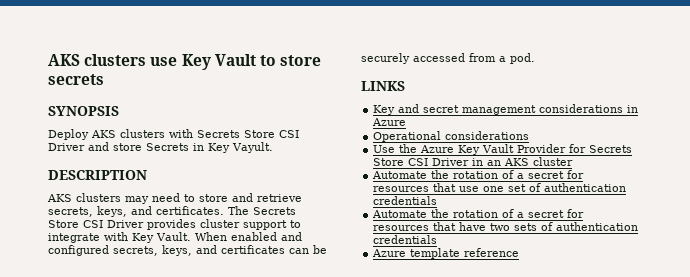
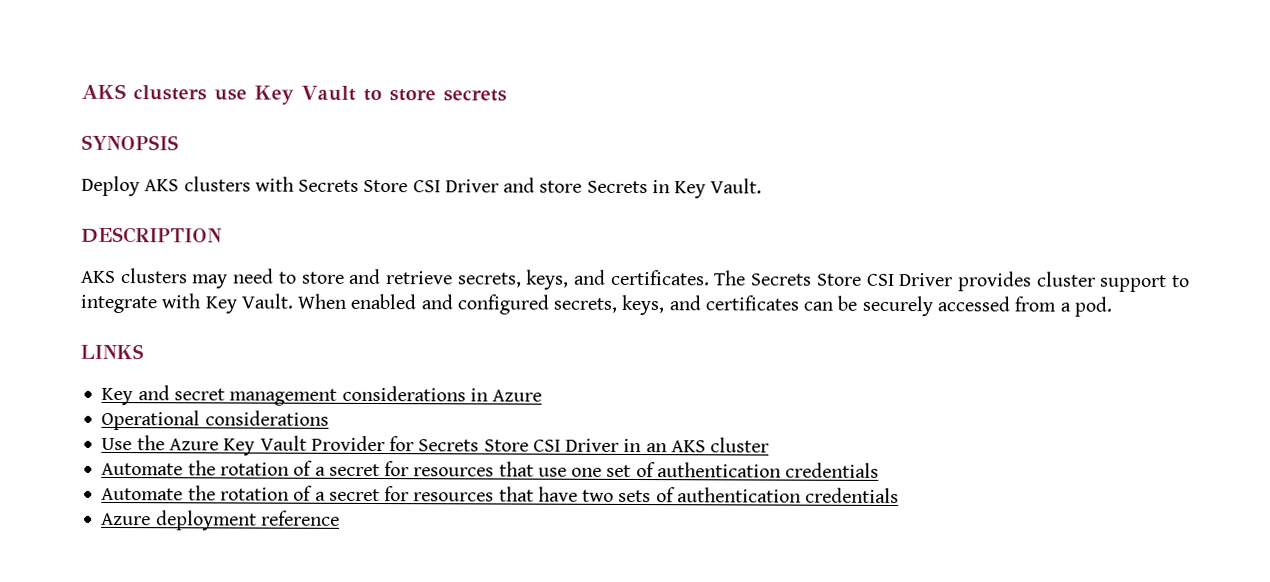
- Deploy AKS clusters with Secrets Store CSI Driver and store Secrets in Key Vayult.
+ Deploy AKS clusters with Secrets Store CSI Driver and store Secrets in Key Vault.
- Azure template reference
+ Azure deployment reference

